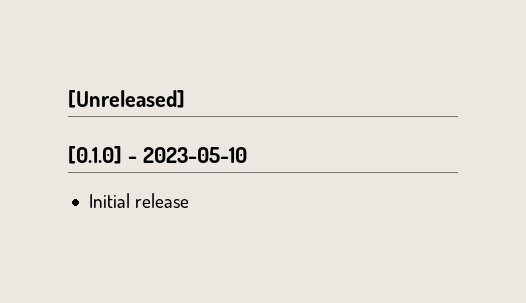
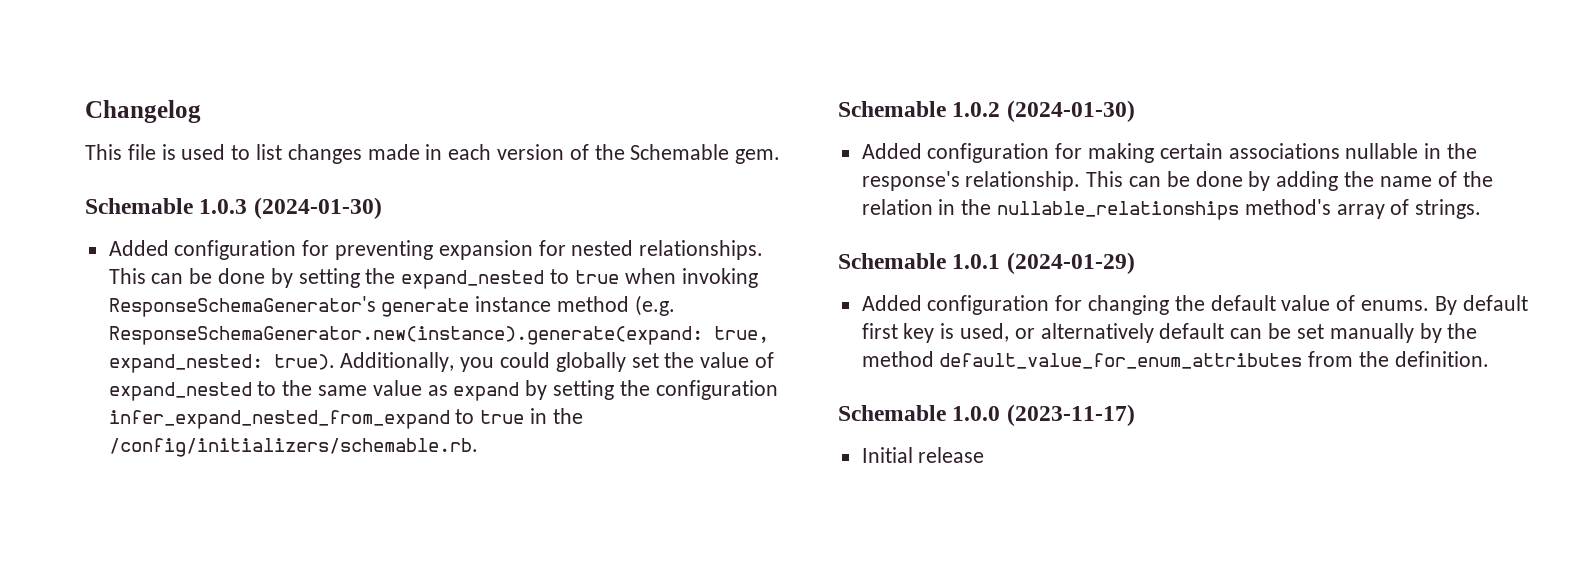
- [Unreleased]
- [0.1.0] - 2023-05-10
+ Changelog
+ This file is used to list changes made in each version of the Schemable gem.
+ Schemable 1.0.3 (2024-01-30)
+ Added configuration for preventing expansion for nested relationships. This can be done by setting the expand_nested to true when invoking ResponseSchemaGenerator's generate instance method (e.g. ResponseSchemaGenerator.new(instance).generate(expand: true, expand_nested: true). Additionally, you could globally set the value of expand_nested to the same value as expand by setting the configuration infer_expand_nested_from_expand to true in the /config/initializers/schemable.rb.
+ Schemable 1.0.2 (2024-01-30)
+ Added configuration for making certain associations nullable in the response's relationship. This can be done by adding the name of the relation in the nullable_relationships method's array of strings.
+ Schemable 1.0.1 (2024-01-29)
+ Added configuration for changing the default value of enums. By default first key is used, or alternatively default can be set manually by the method default_value_for_enum_attributes from the definition.
+ Schemable 1.0.0 (2023-11-17)

